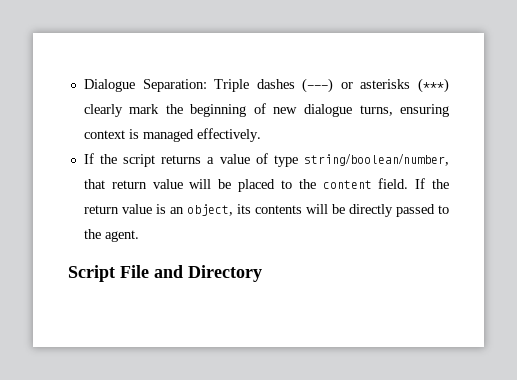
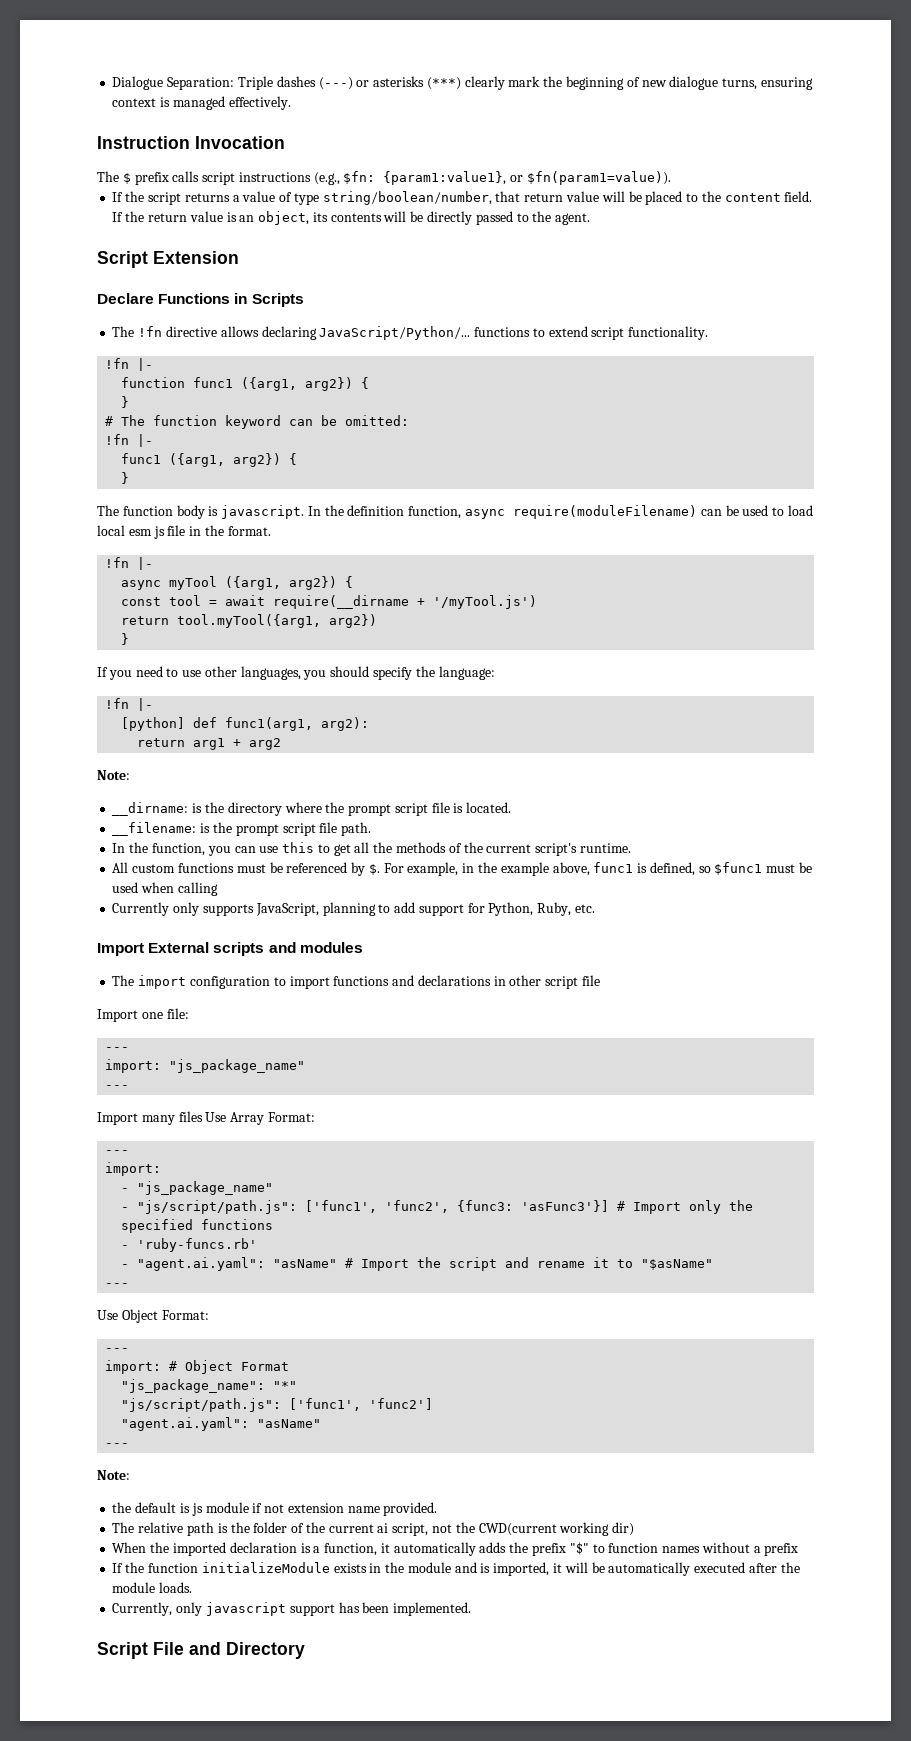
+ Instruction Invocation
+ The $ prefix calls script instructions (e.g., $fn: {param1:value1}, or $fn(param1=value)).
+ Script Extension
+ Declare Functions in Scripts
+ The !fn directive allows declaring JavaScript/Python/... functions to extend script functionality.
+ !fn |-
+ function func1 ({arg1, arg2}) {
+ }
+ # The function keyword can be omitted:
+ !fn |-
+ func1 ({arg1, arg2}) {
+ }
+ The function body is javascript. In the definition function, async require(moduleFilename) can be used to load local esm js file in the format.
+ !fn |-
+ async myTool ({arg1, arg2}) {
+ const tool = await require(__dirname + '/myTool.js')
+ return tool.myTool({arg1, arg2})
+ }
+ If you need to use other languages, you should specify the language:
+ !fn |-
+ [python] def func1(arg1, arg2):
+ return arg1 + arg2
+ Note:
+ __dirname: is the directory where the prompt script file is located.
+ __filename: is the prompt script file path.
+ In the function, you can use this to get all the methods of the current script's runtime.
+ All custom functions must be referenced by $. For example, in the example above, func1 is defined, so $func1 must be used when calling
+ Currently only supports JavaScript, planning to add support for Python, Ruby, etc.
+ Import External scripts and modules
+ The import configuration to import functions and declarations in other script file
+ Import one file:
+ ---
+ import: "js_package_name"
+ ---
+ Import many files Use Array Format:
+ ---
+ import:
+ - "js_package_name"
+ - "js/script/path.js": ['func1', 'func2', {func3: 'asFunc3'}] # Import only the specified functions
+ - 'ruby-funcs.rb'
+ - "agent.ai.yaml": "asName" # Import the script and rename it to "$asName"
+ ---
+ Use Object Format:
+ ---
+ import: # Object Format
+ "js_package_name": "*"
+ "js/script/path.js": ['func1', 'func2']
+ "agent.ai.yaml": "asName"
+ ---
+ Note:
+ the default is js module if not extension name provided.
+ The relative path is the folder of the current ai script, not the CWD(current working dir)
+ When the imported declaration is a function, it automatically adds the prefix "$" to function names without a prefix
+ If the function initializeModule exists in the module and is imported, it will be automatically executed after the module loads.
+ Currently, only javascript support has been implemented.

